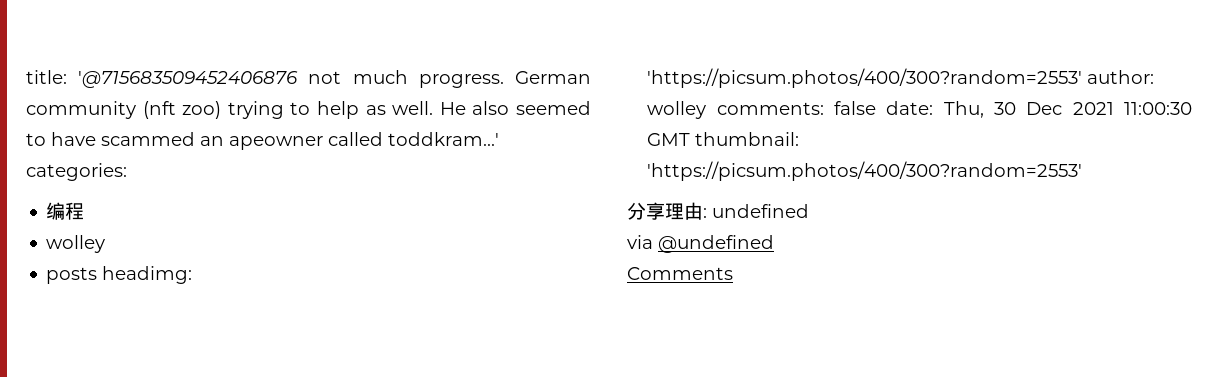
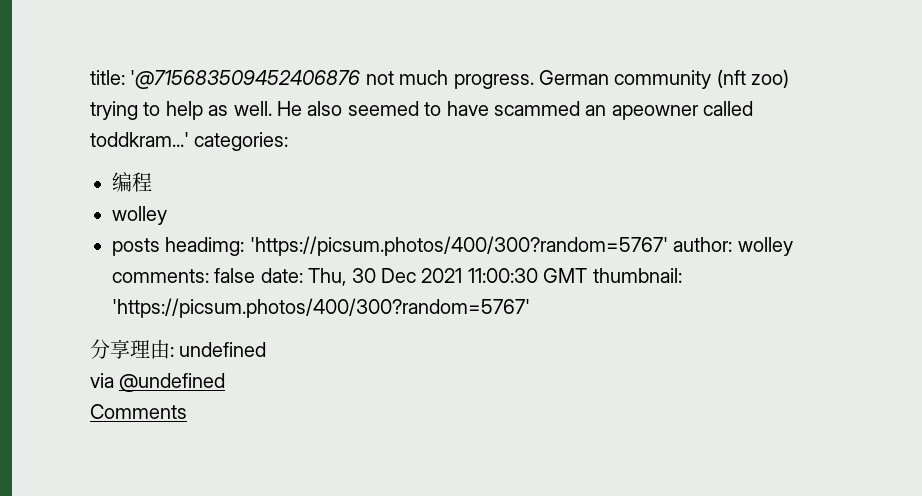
- posts headimg: 'https://picsum.photos/400/300?random=2553' author: wolley comments: false date: Thu, 30 Dec 2021 11:00:30 GMT thumbnail: 'https://picsum.photos/400/300?random=2553'
+ posts headimg: 'https://picsum.photos/400/300?random=5767' author: wolley comments: false date: Thu, 30 Dec 2021 11:00:30 GMT thumbnail: 'https://picsum.photos/400/300?random=5767'

